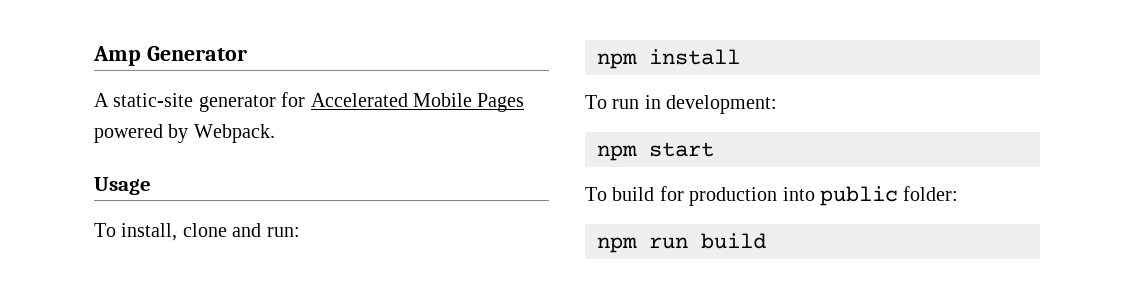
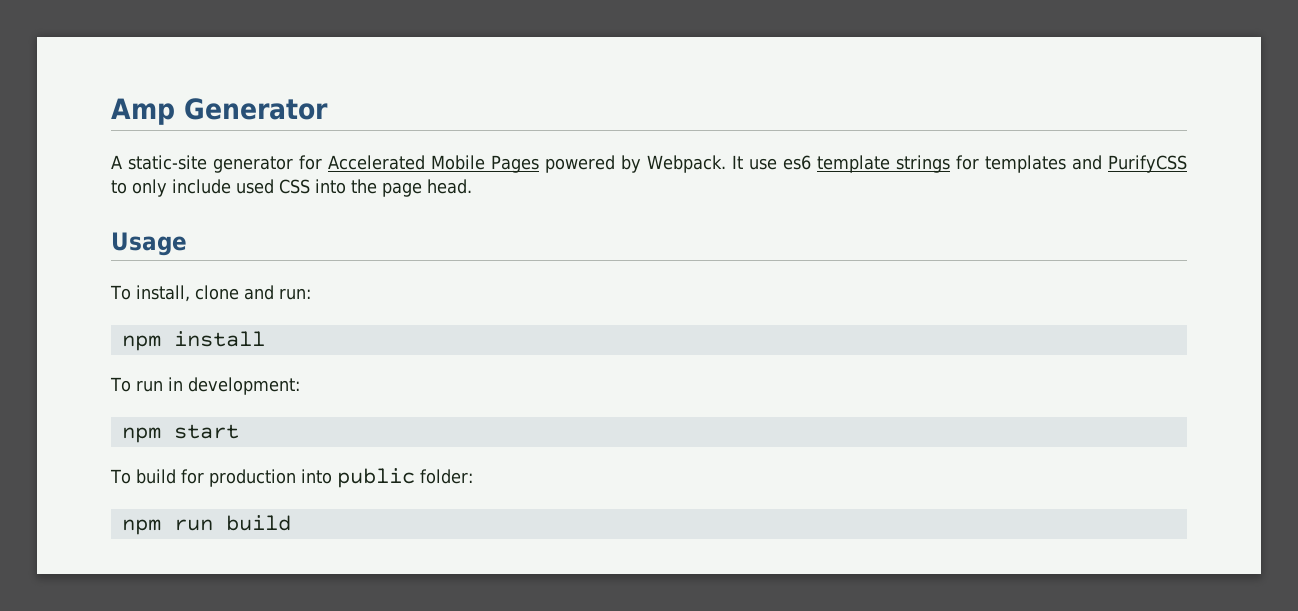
+ It use es6 template strings for templates and PurifyCSS to only include used CSS into the page head.

